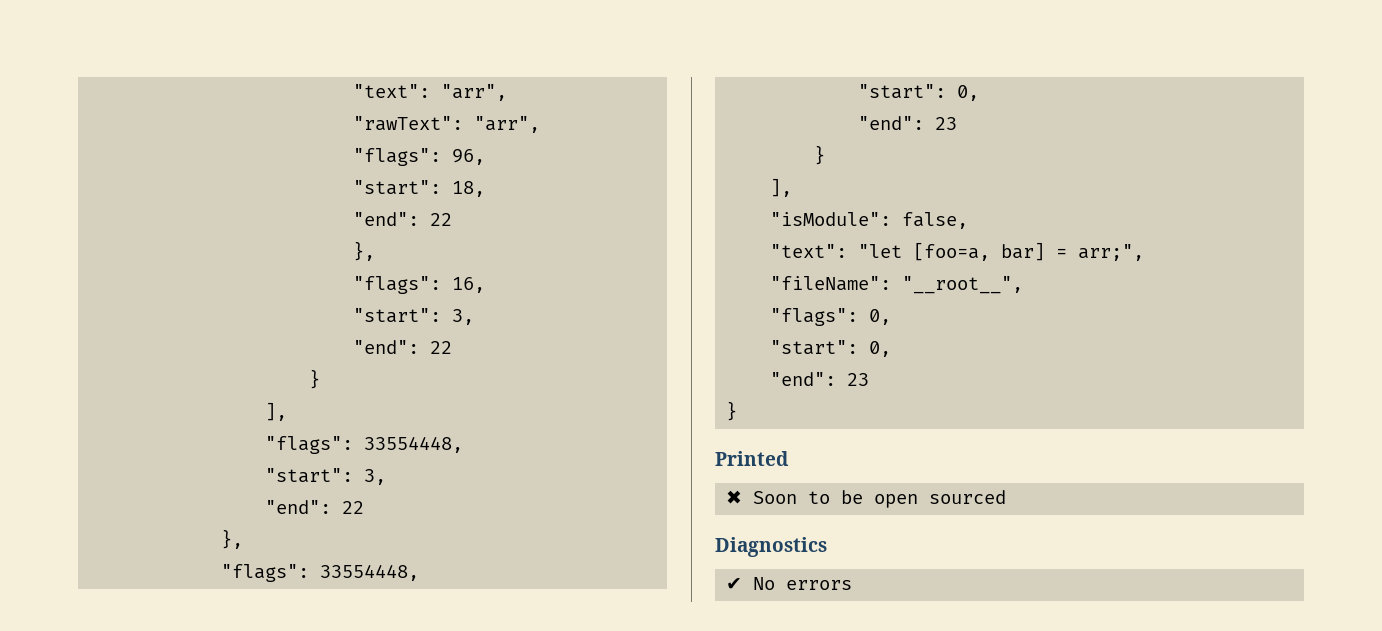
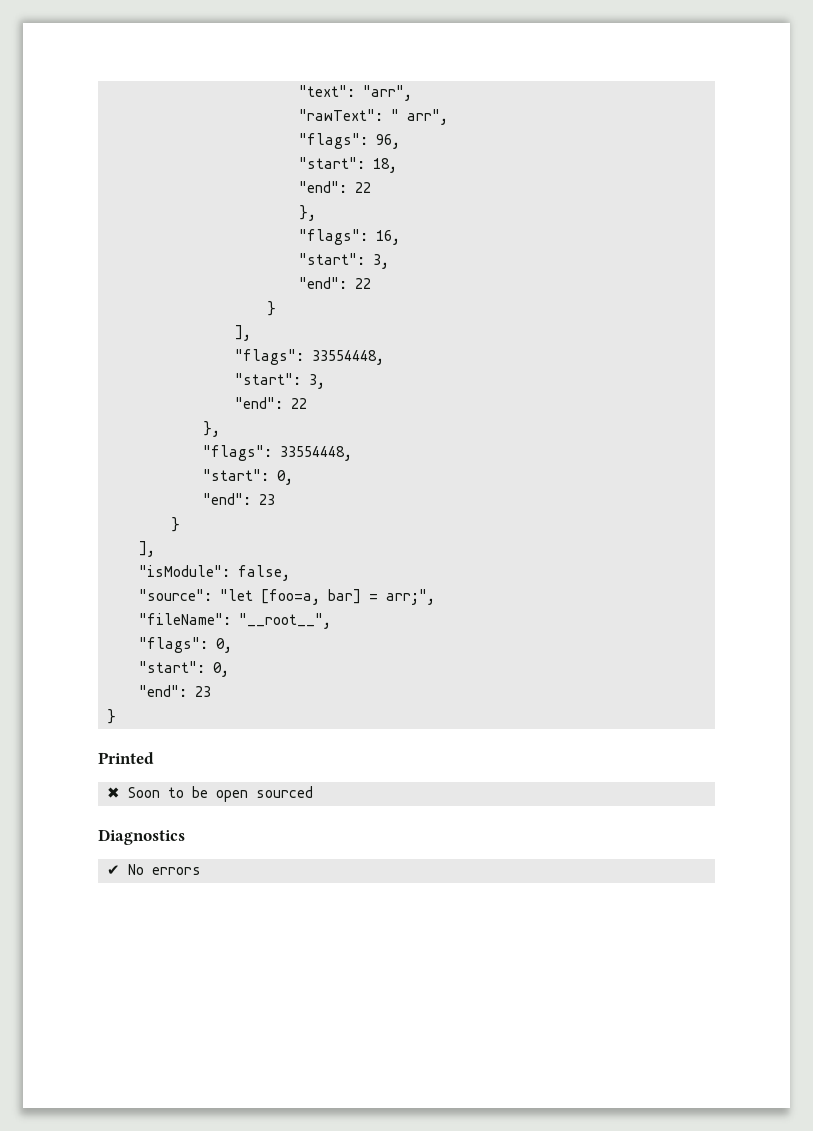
- "rawText": "arr",
+ "rawText": " arr",
- "text": "let [foo=a, bar] = arr;",
+ "source": "let [foo=a, bar] = arr;",

